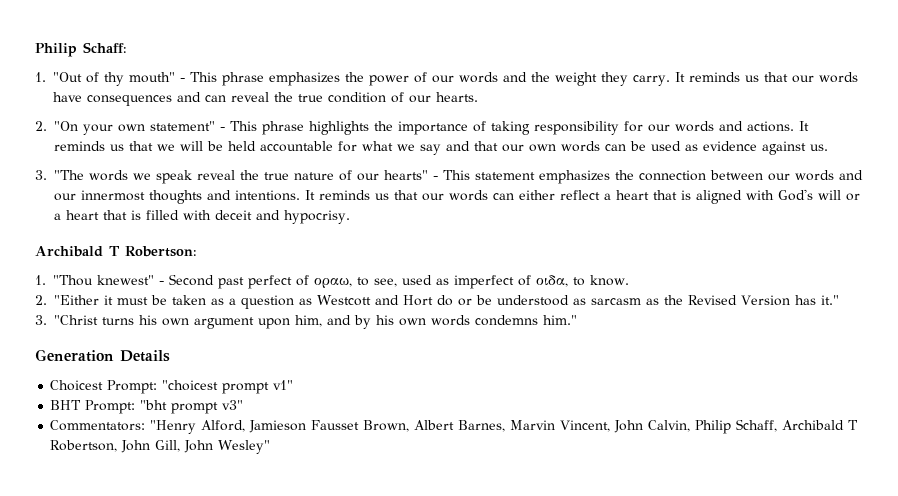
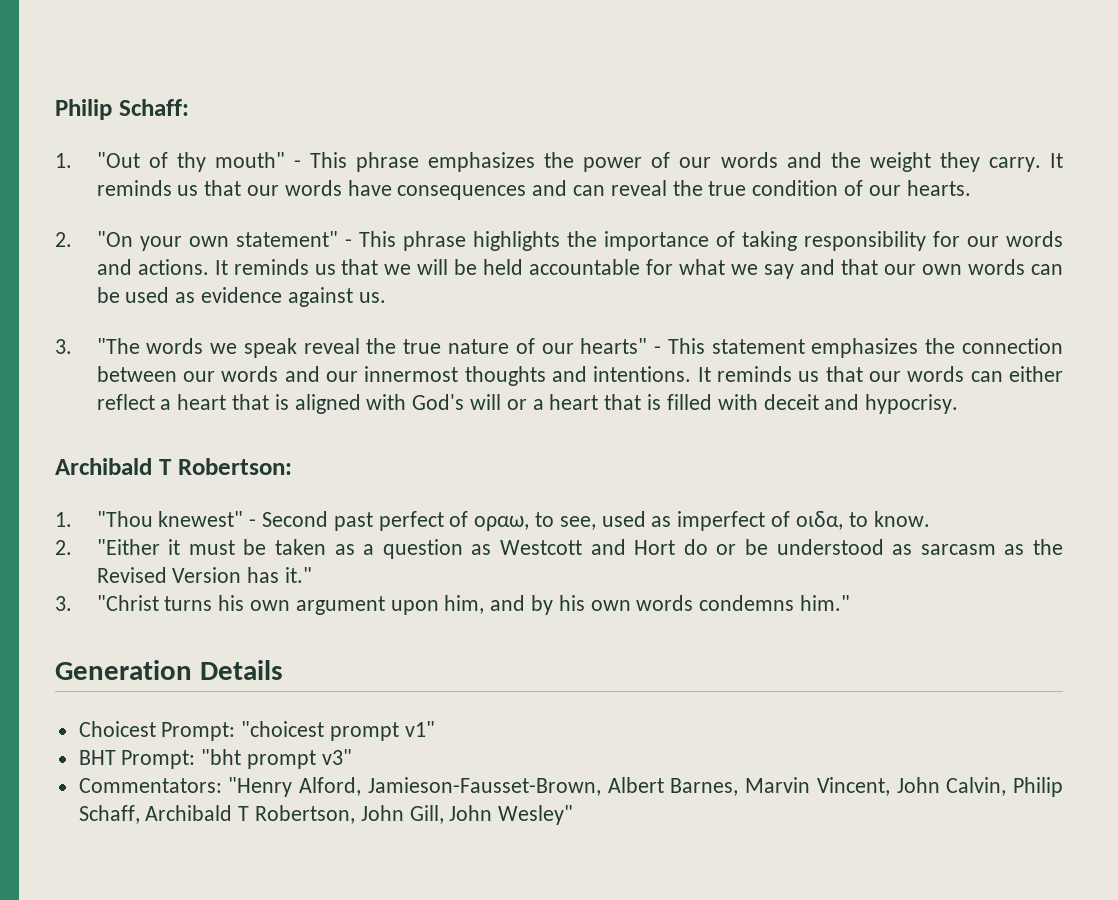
- Commentators: "Henry Alford, Jamieson Fausset Brown, Albert Barnes, Marvin Vincent, John Calvin, Philip Schaff, Archibald T Robertson, John Gill, John Wesley"
+ Commentators: "Henry Alford, Jamieson-Fausset-Brown, Albert Barnes, Marvin Vincent, John Calvin, Philip Schaff, Archibald T Robertson, John Gill, John Wesley"

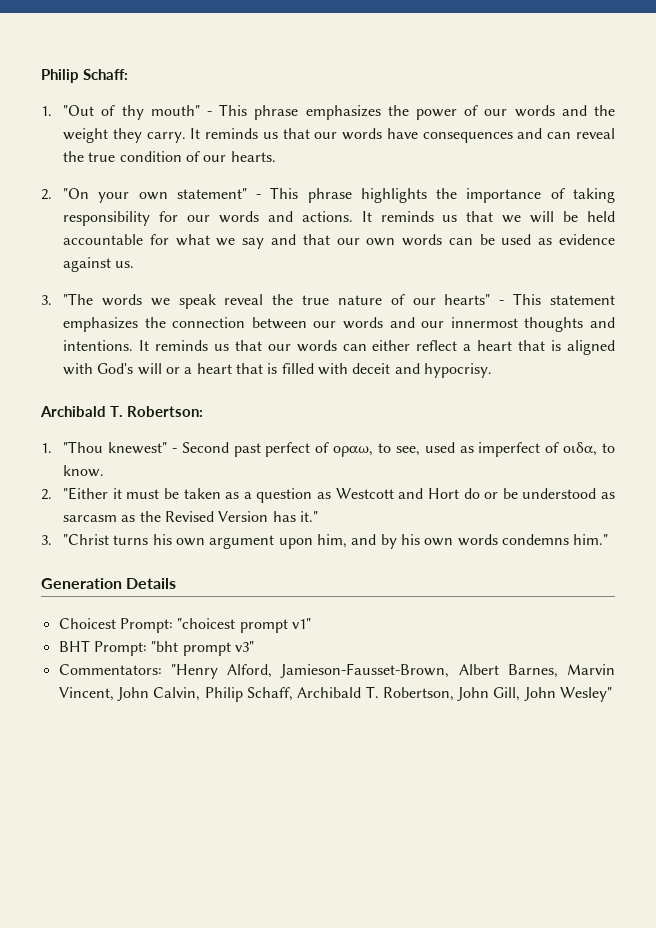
- Archibald T Robertson:
+ Archibald T. Robertson:
- Commentators: "Henry Alford, Jamieson-Fausset-Brown, Albert Barnes, Marvin Vincent, John Calvin, Philip Schaff, Archibald T Robertson, John Gill, John Wesley"
+ Commentators: "Henry Alford, Jamieson-Fausset-Brown, Albert Barnes, Marvin Vincent, John Calvin, Philip Schaff, Archibald T. Robertson, John Gill, John Wesley"

